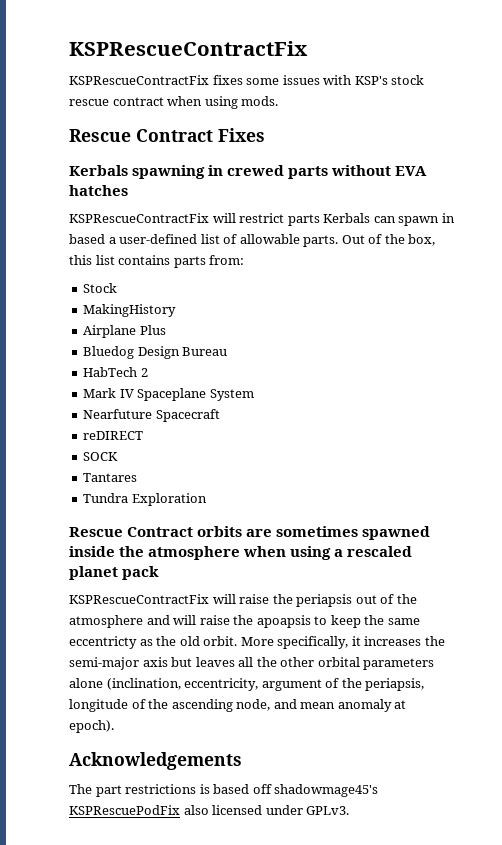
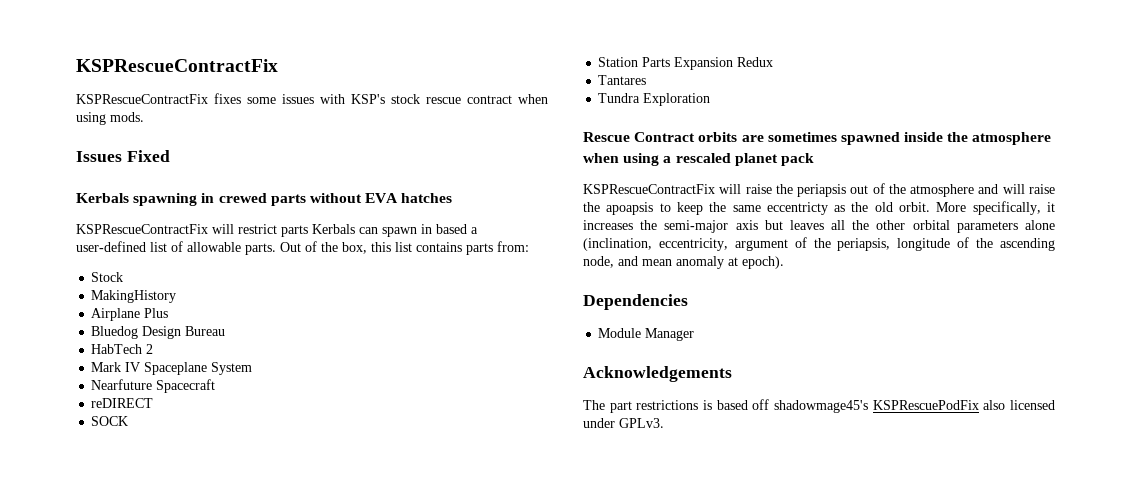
- Rescue Contract Fixes
+ Issues Fixed
+ Station Parts Expansion Redux
+ Dependencies
+ Module Manager

